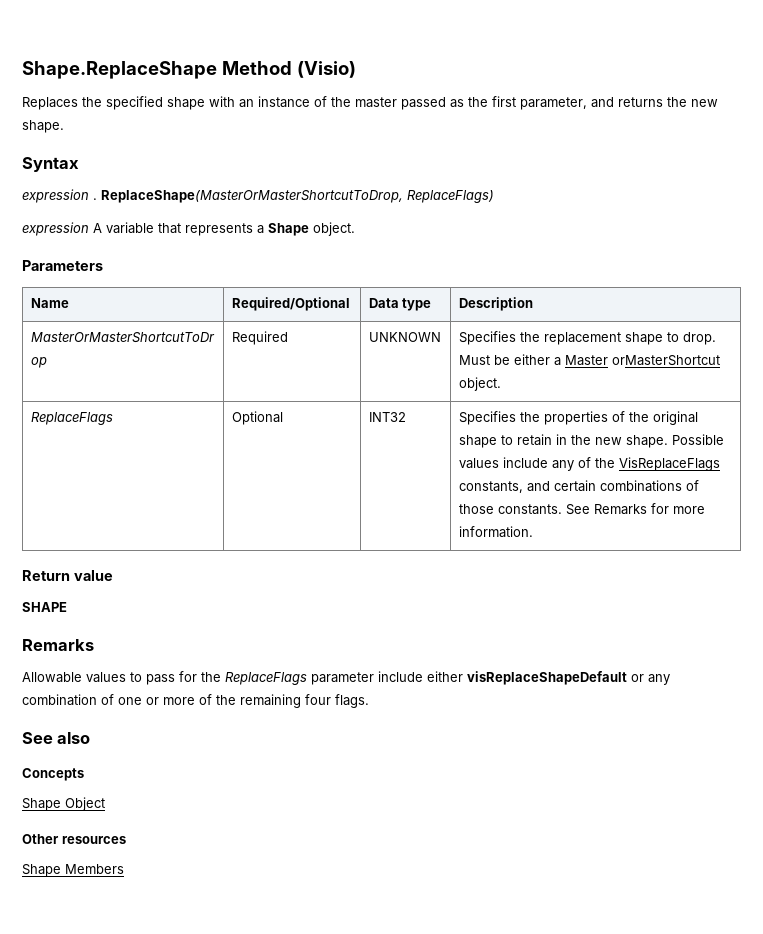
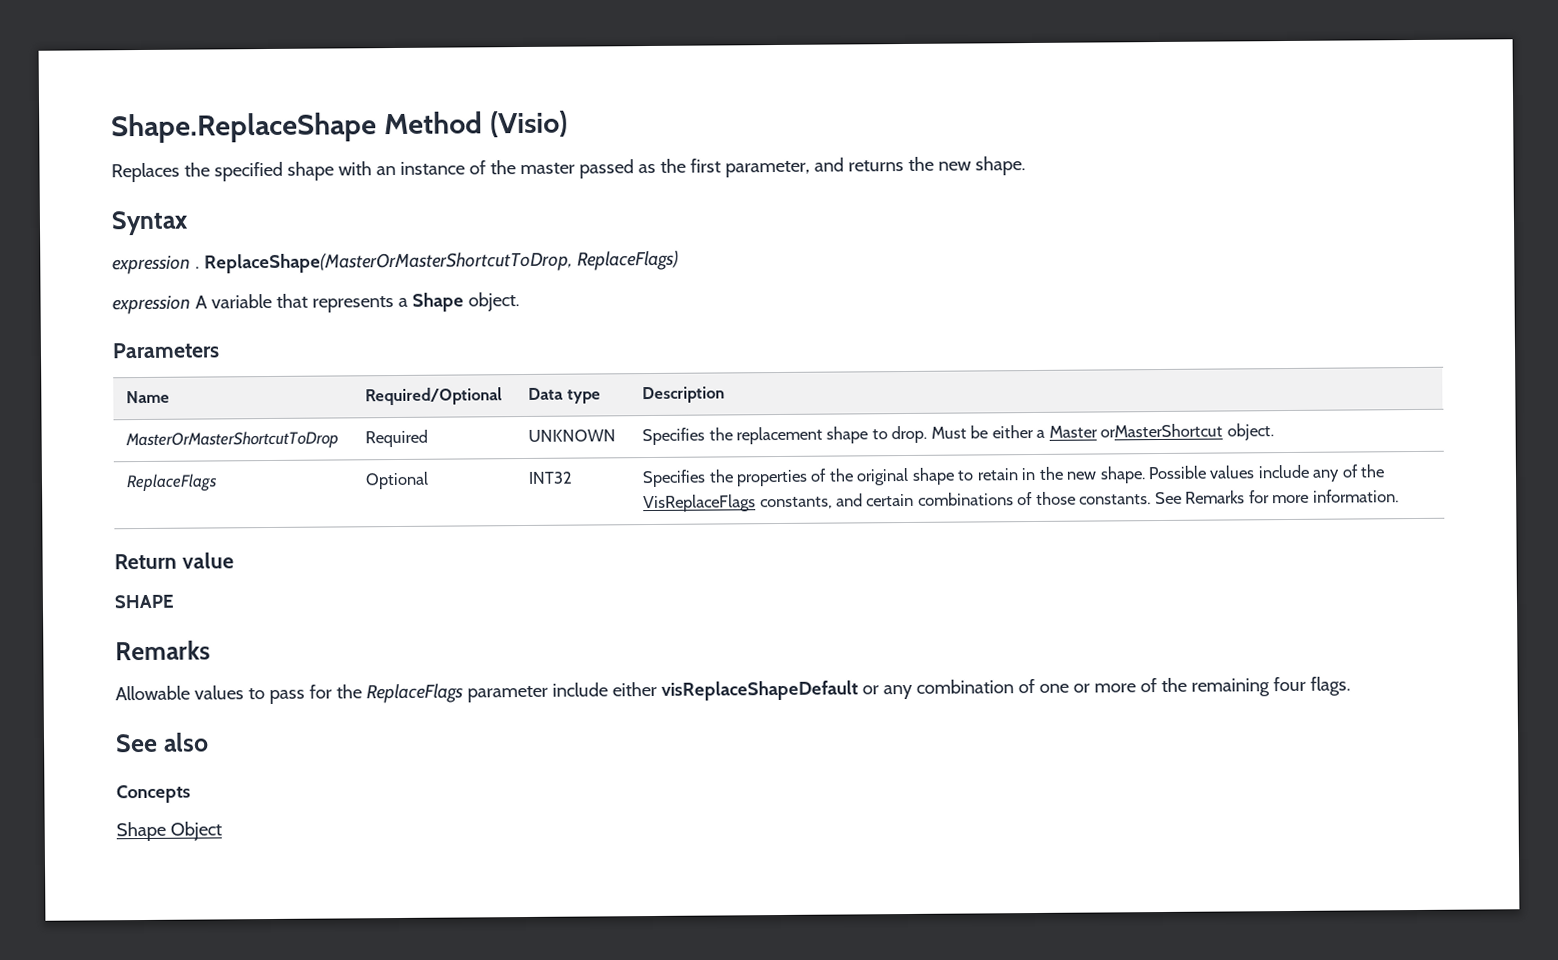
- Other resources
- Shape Members

